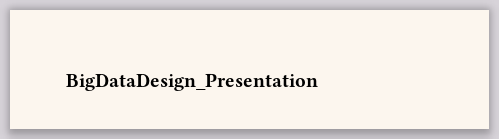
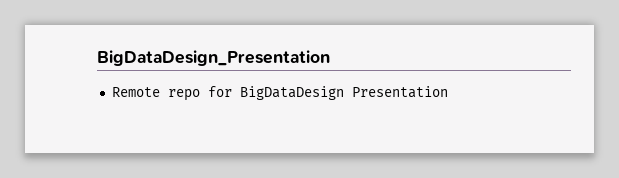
+ Remote repo for BigDataDesign Presentation

